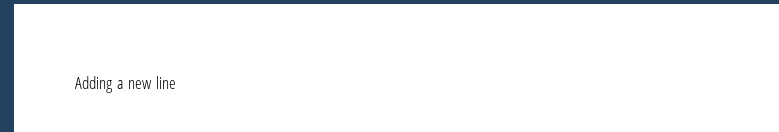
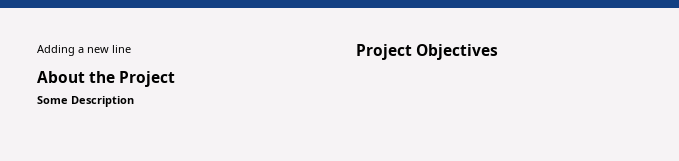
+ About the Project
+ Some Description
+ Project Objectives

